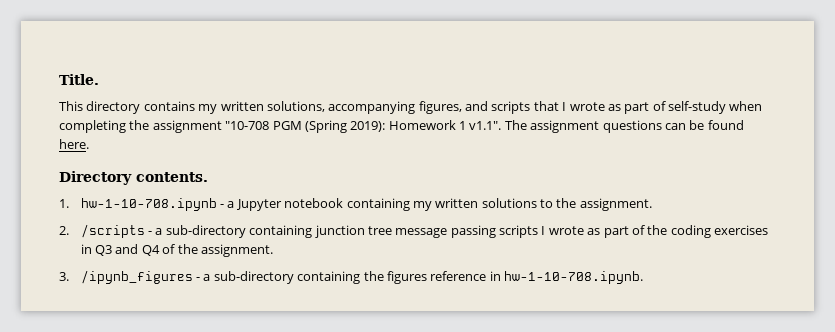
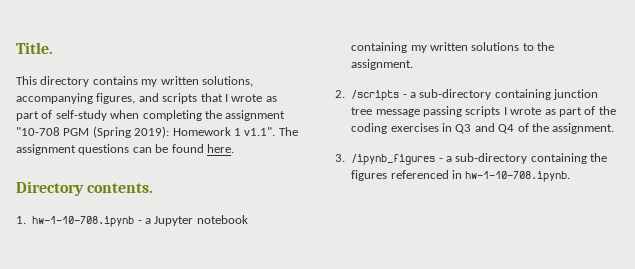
- 3. /ipynb_figures - a sub-directory containing the figures reference in hw-1-10-708.ipynb.
+ 3. /ipynb_figures - a sub-directory containing the figures referenced in hw-1-10-708.ipynb.

